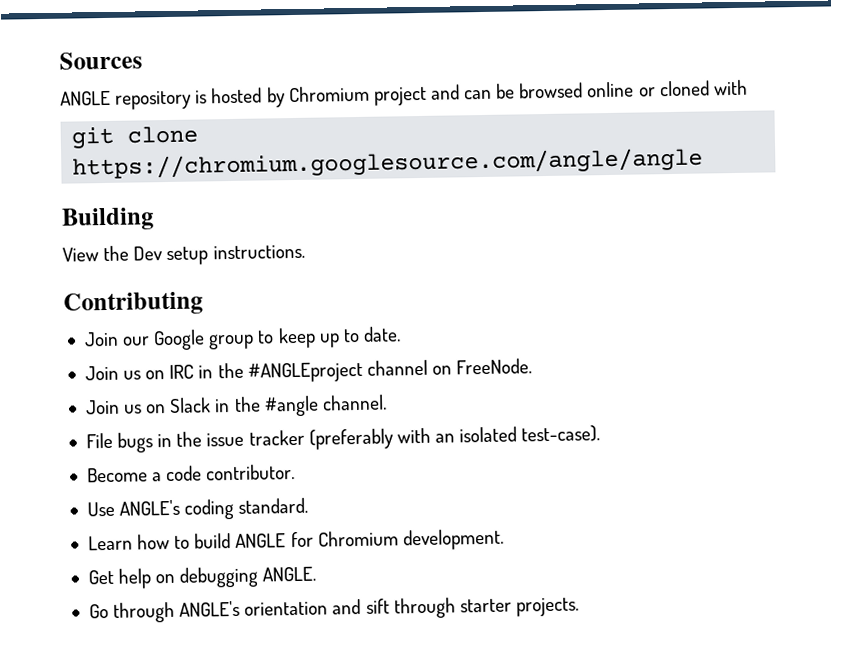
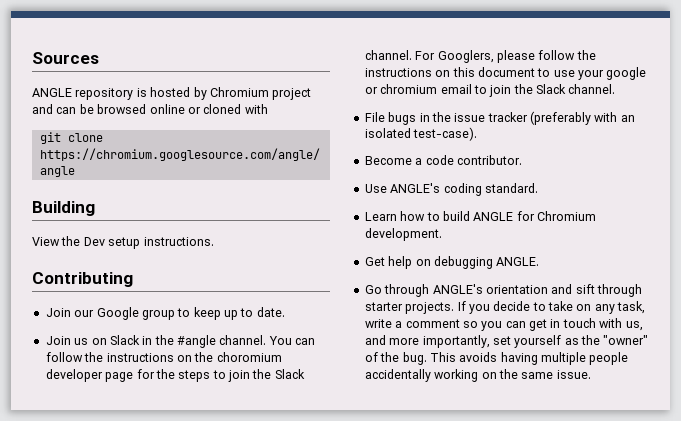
- Join us on IRC in the #ANGLEproject channel on FreeNode.
+ You can follow the instructions on the choromium developer page for the steps to join the Slack channel. For Googlers, please follow the instructions on this document to use your google or chromium email to join the Slack channel.
+ If you decide to take on any task, write a comment so you can get in touch with us, and more importantly, set yourself as the "owner" of the bug. This avoids having multiple people accidentally working on the same issue.

